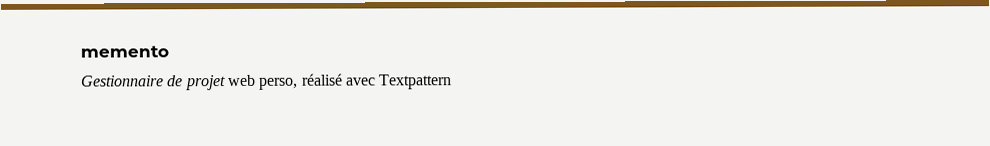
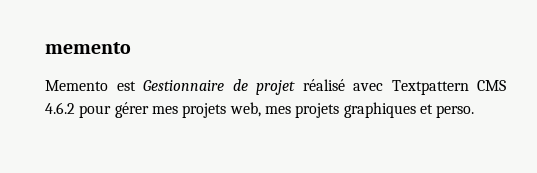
- Gestionnaire de projet web perso, réalisé avec Textpattern
+ Memento est Gestionnaire de projet réalisé avec Textpattern CMS 4.6.2 pour gérer mes projets web, mes projets graphiques et perso.

